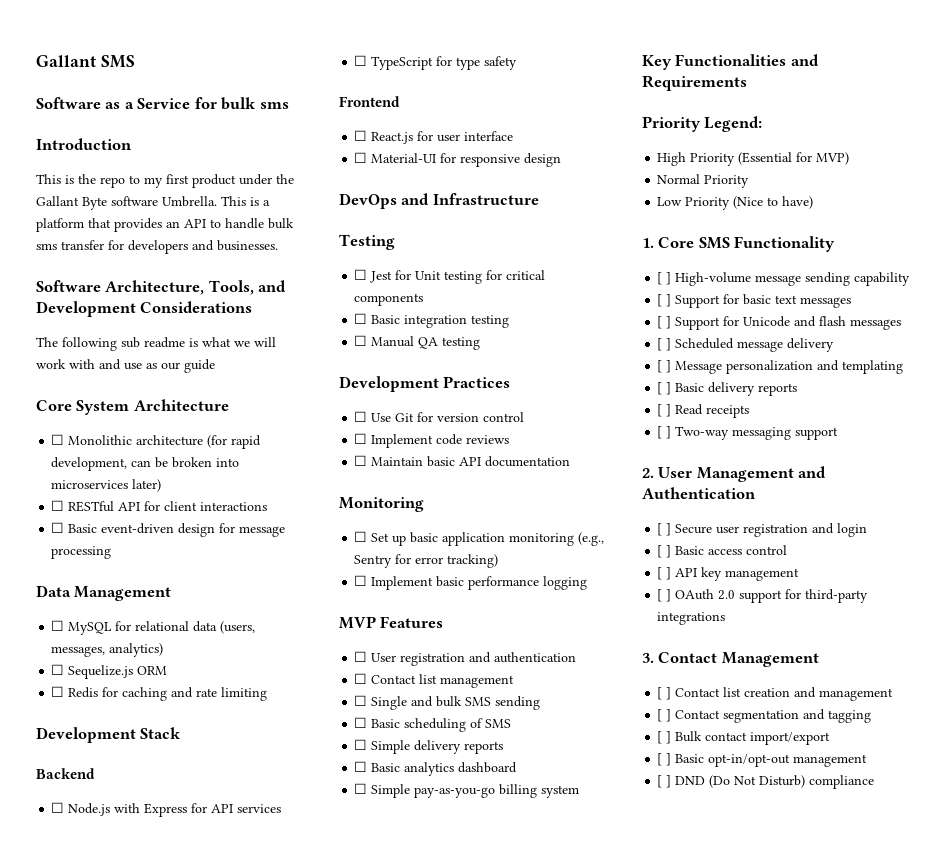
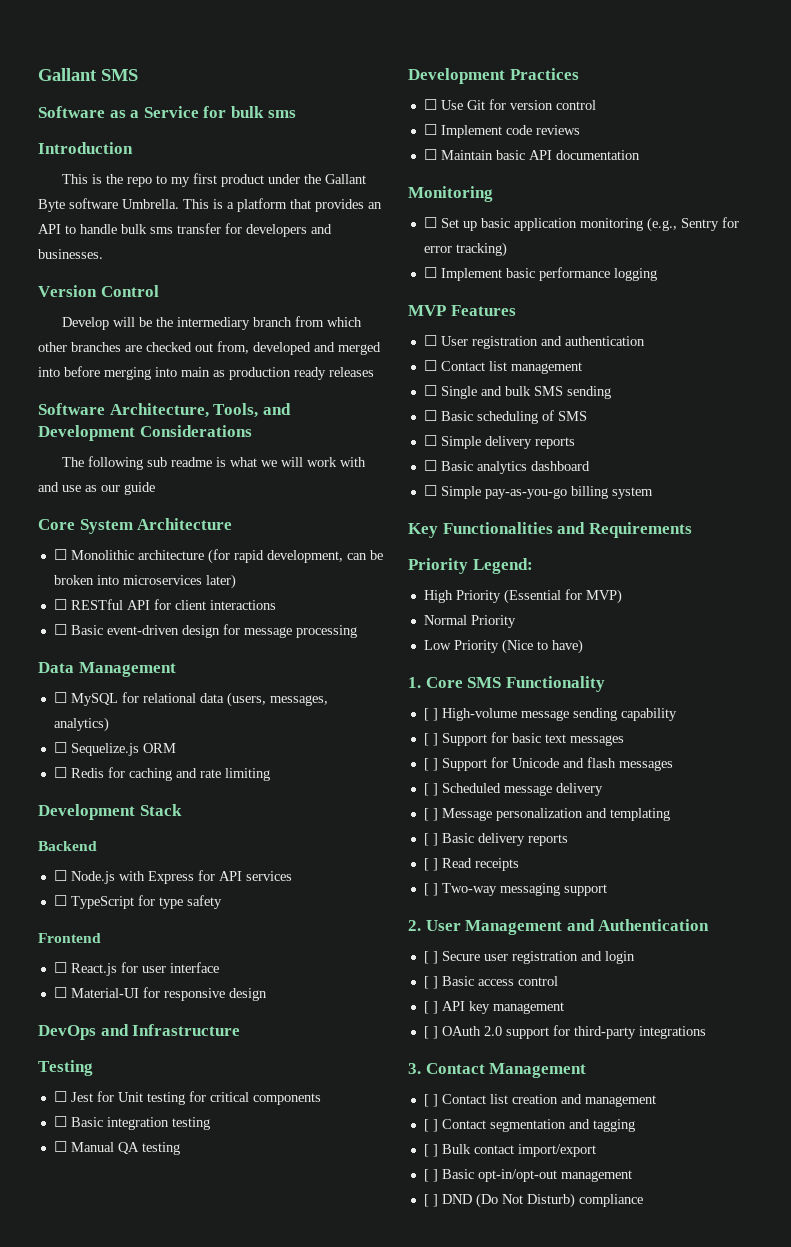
+ Version Control
+ Develop will be the intermediary branch from which other branches are checked out from, developed and merged into before merging into main as production ready releases

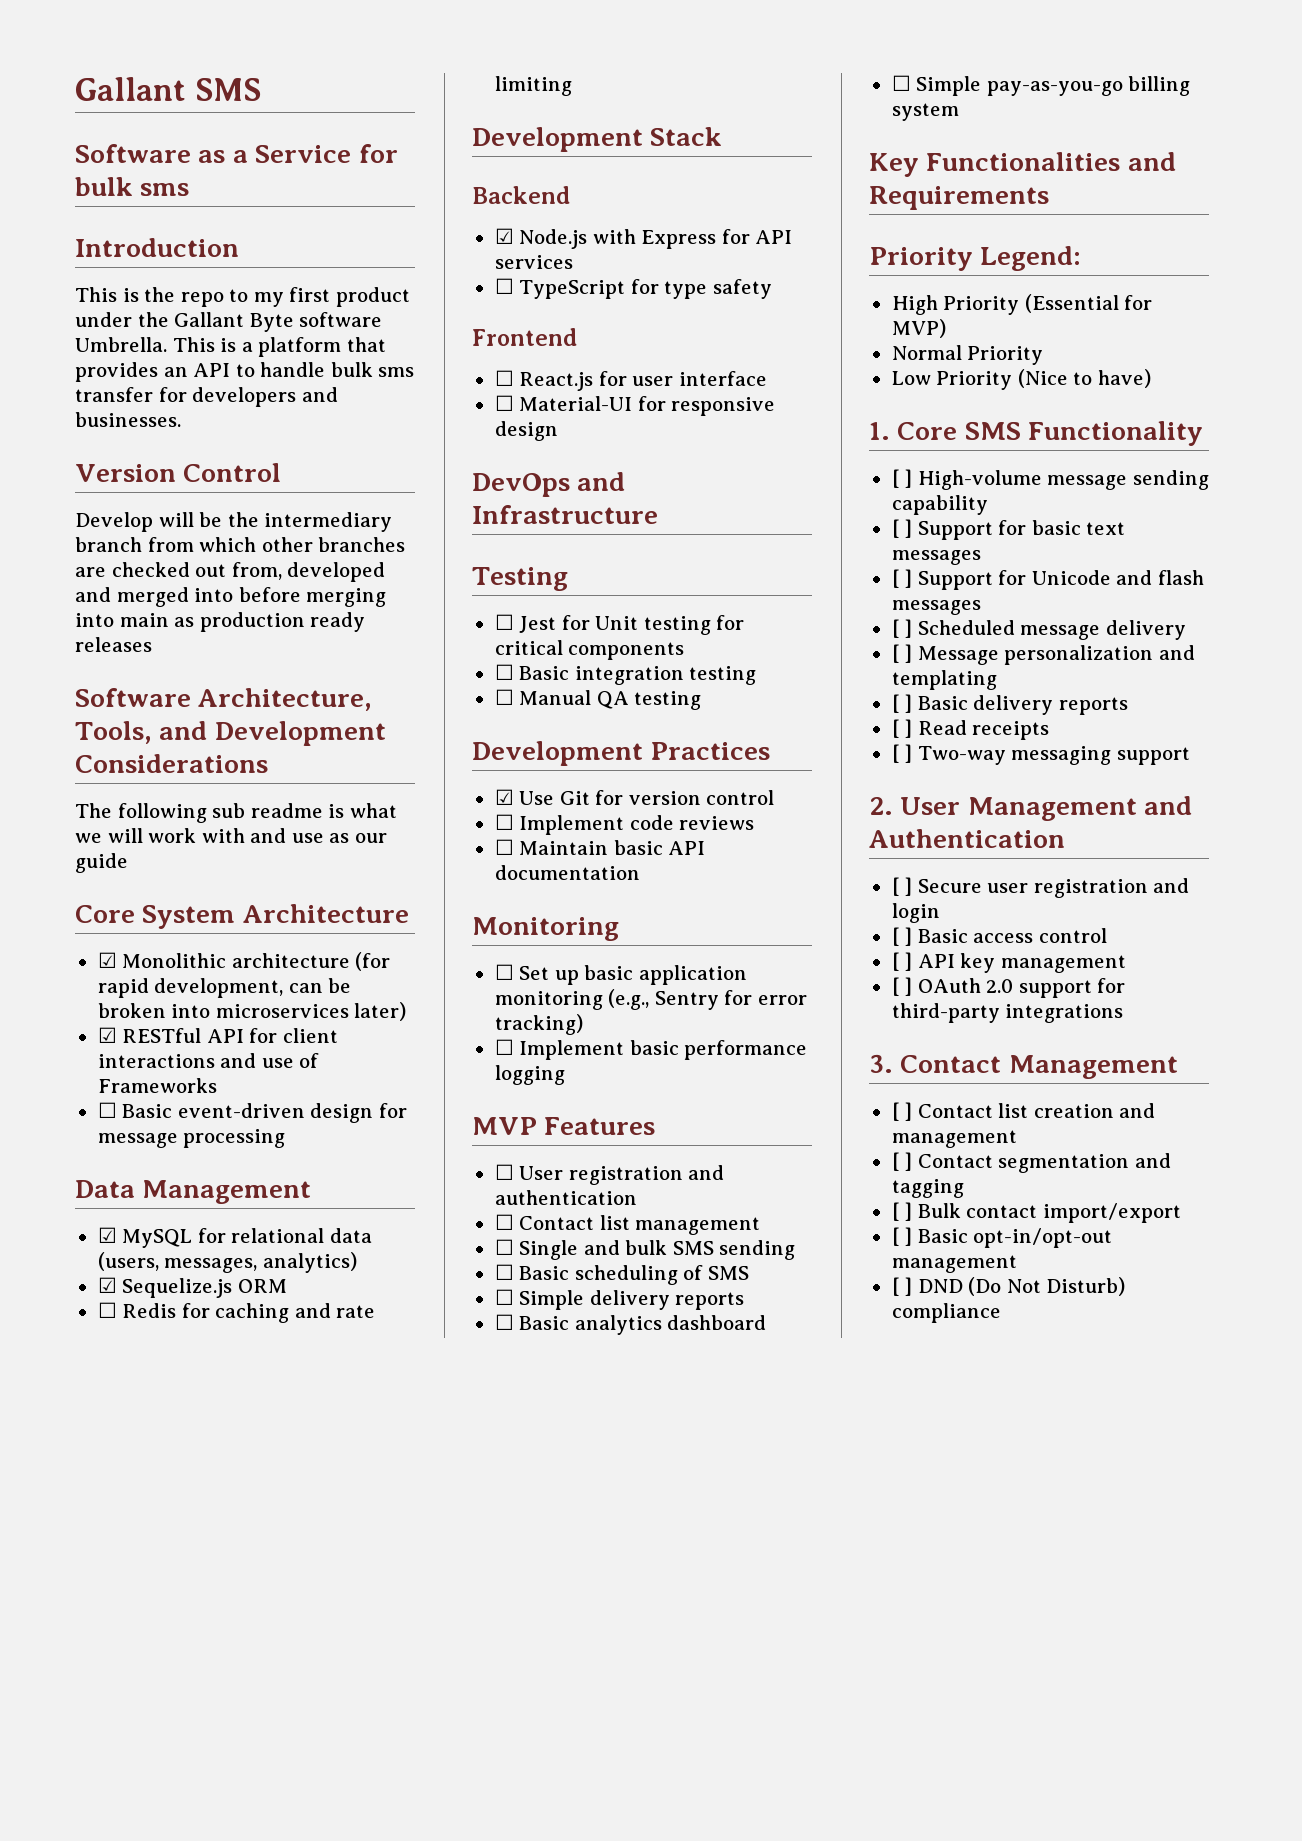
- ☐ Monolithic architecture (for rapid development, can be broken into microservices later)
+ ☑ Monolithic architecture (for rapid development, can be broken into microservices later)
- ☐ RESTful API for client interactions
+ ☑ RESTful API for client interactions and use of Frameworks
- ☐ MySQL for relational data (users, messages, analytics)
+ ☑ MySQL for relational data (users, messages, analytics)
- ☐ Sequelize.js ORM
+ ☑ Sequelize.js ORM
- ☐ Node.js with Express for API services
+ ☑ Node.js with Express for API services
- ☐ Use Git for version control
+ ☑ Use Git for version control

